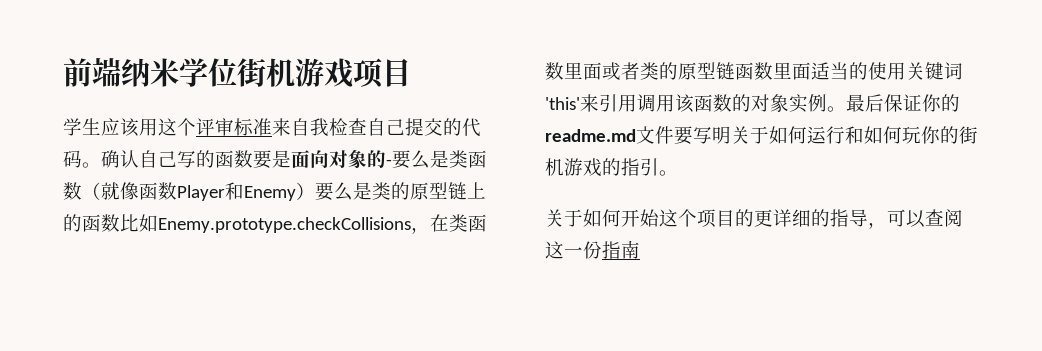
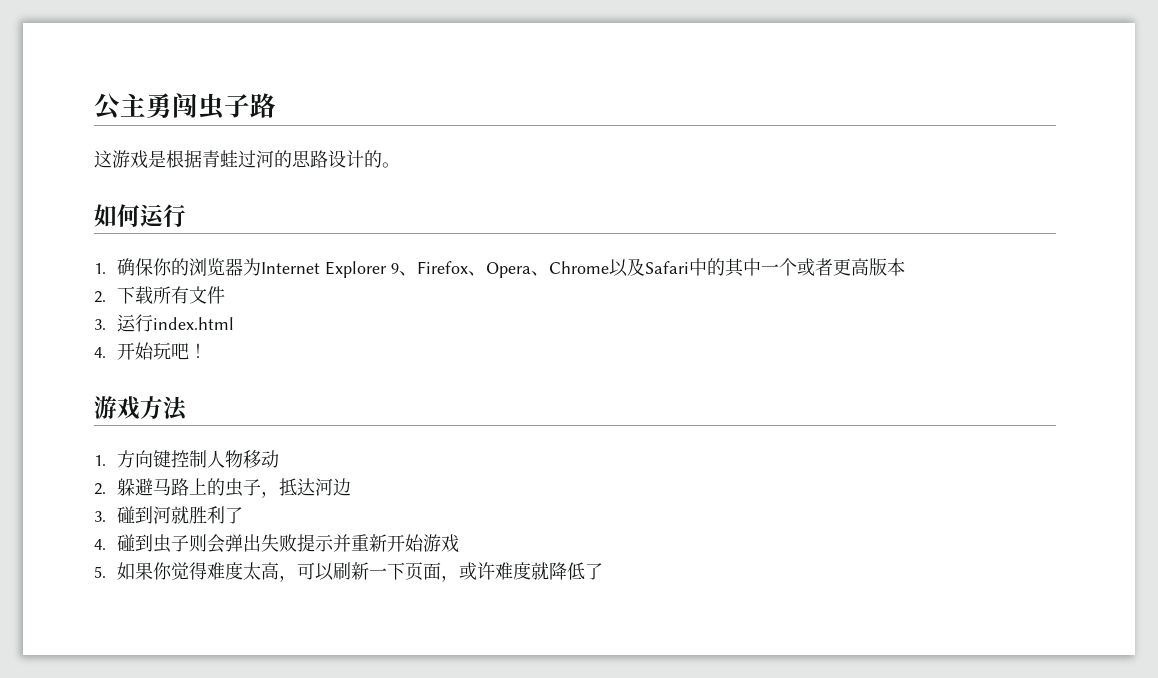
- 前端纳米学位街机游戏项目
- 学生应该用这个评审标准来自我检查自己提交的代码。确认自己写的函数要是面向对象的-要么是类函数（就像函数Player和Enemy）要么是类的原型链上的函数比如Enemy.prototype.checkCollisions，在类函数里面或者类的原型链函数里面适当的使用关键词'this'来引用调用该函数的对象实例。最后保证你的readme.md文件要写明关于如何运行和如何玩你的街机游戏的指引。
- 关于如何开始这个项目的更详细的指导，可以查阅这一份指南
+ 公主勇闯虫子路
+ 这游戏是根据青蛙过河的思路设计的。
+ 如何运行
+ 1.确保你的浏览器为Internet Explorer 9、Firefox、Opera、Chrome以及Safari中的其中一个或者更高版本
+ 2.下载所有文件
+ 3.运行index.html
+ 4.开始玩吧！
+ 游戏方法
+ 1.方向键控制人物移动
+ 2.躲避马路上的虫子，抵达河边
+ 3.碰到河就胜利了
+ 4.碰到虫子则会弹出失败提示并重新开始游戏
+ 5.如果你觉得难度太高，可以刷新一下页面，或许难度就降低了

